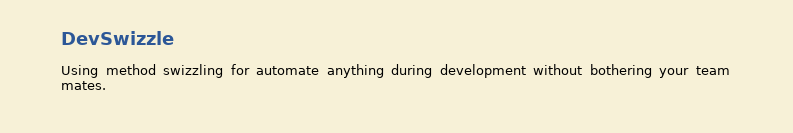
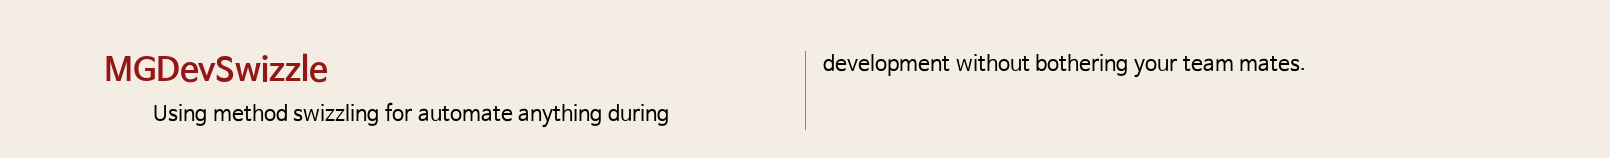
- DevSwizzle
+ MGDevSwizzle

